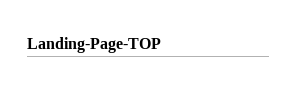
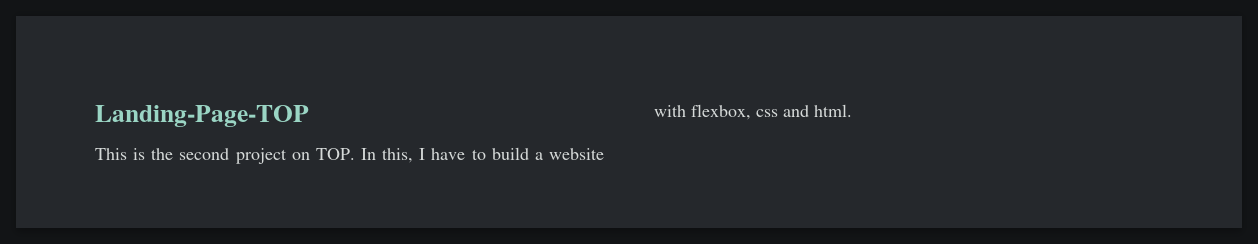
+ This is the second project on TOP. In this, I have to build a website with flexbox, css and html.

